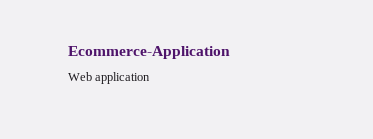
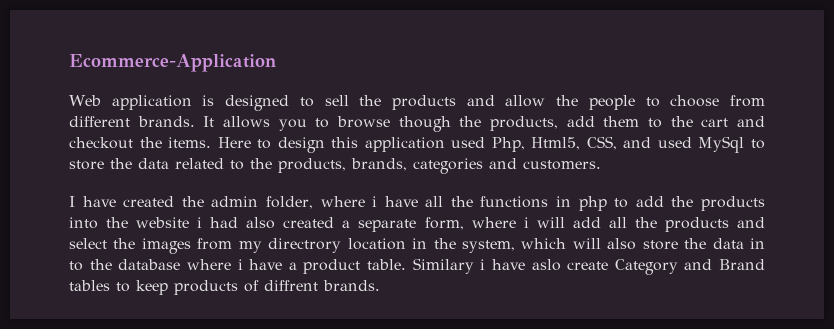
- Web application
+ Web application is designed to sell the products and allow the people to choose from different brands. It allows you to browse though the products, add them to the cart and checkout the items. Here to design this application used Php, Html5, CSS, and used MySql to store the data related to the products, brands, categories and customers.
+ I have created the admin folder, where i have all the functions in php to add the products into the website i had also created a separate form, where i will add all the products and select the images from my directrory location in the system, which will also store the data in to the database where i have a product table. Similary i have aslo create Category and Brand tables to keep products of diffrent brands.

